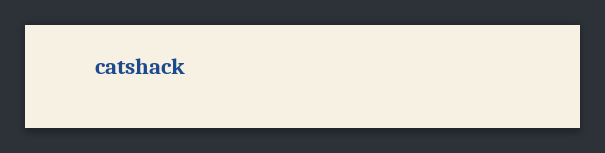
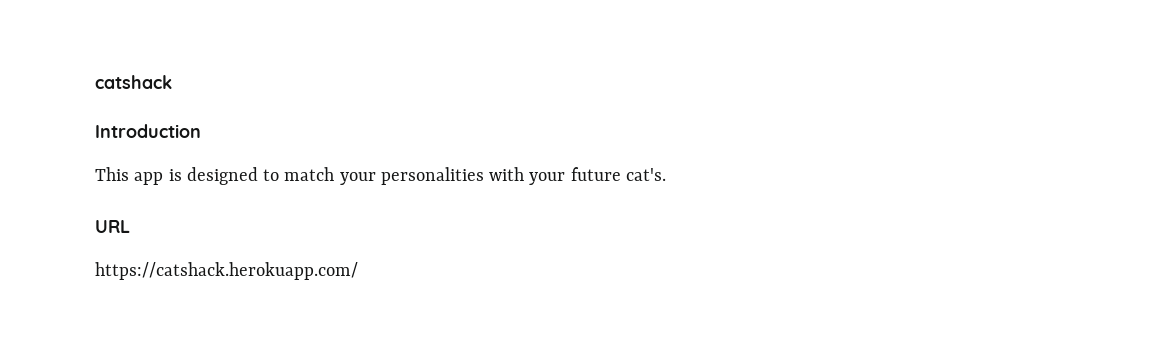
+ Introduction
+ This app is designed to match your personalities with your future cat's.
+ URL
+ https://catshack.herokuapp.com/

